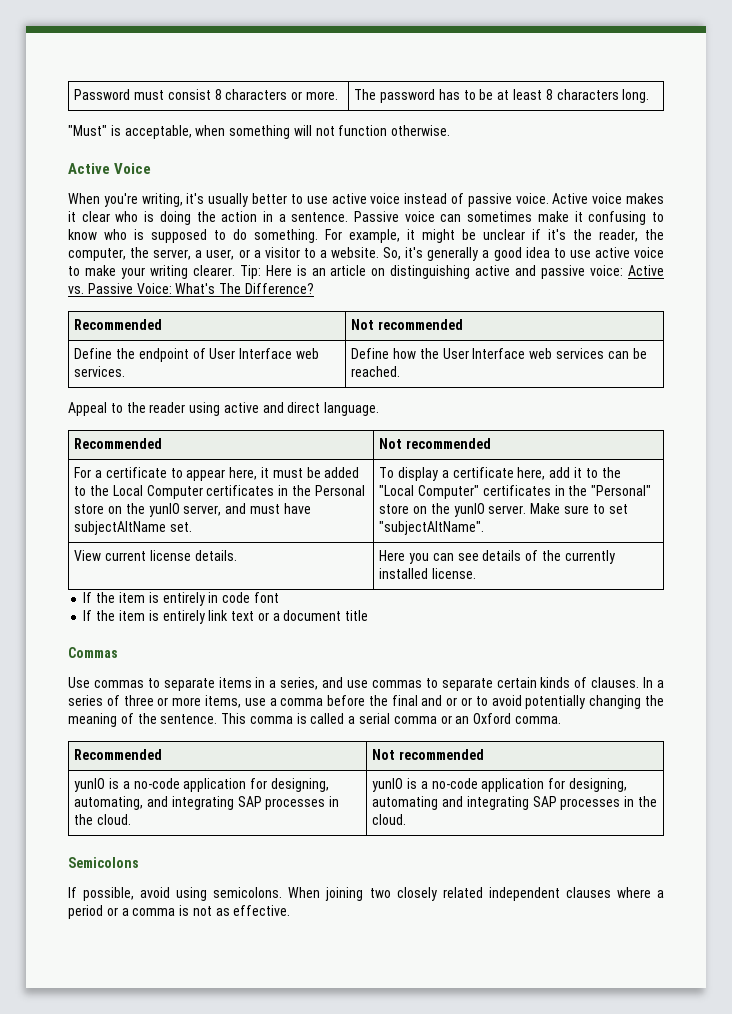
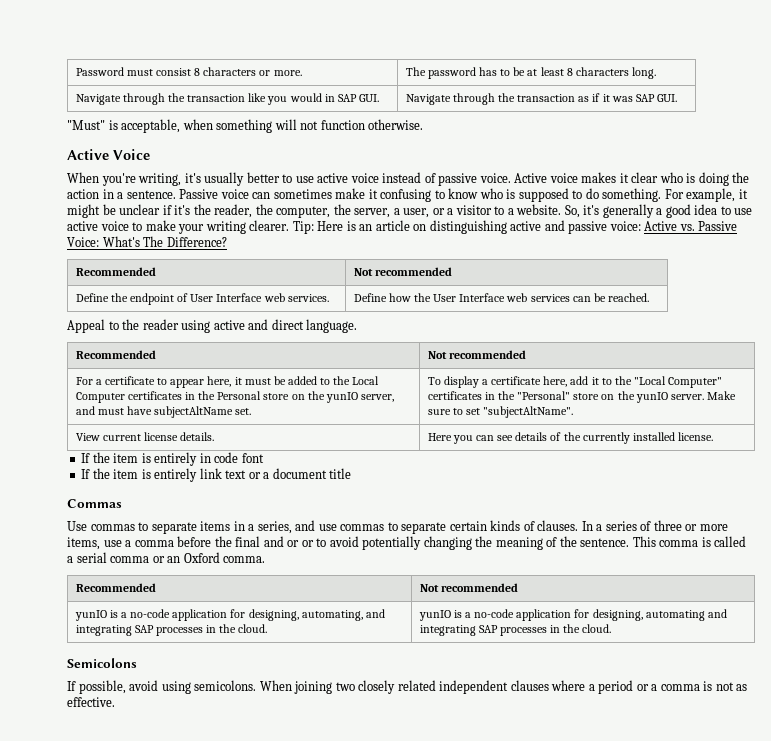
+ Navigate through the transaction like you would in SAP GUI. | Navigate through the transaction as if it was SAP GUI.

